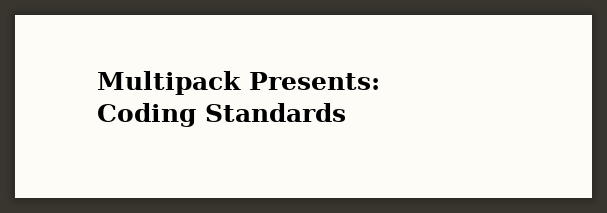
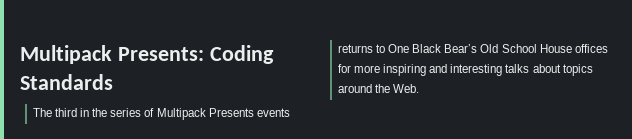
+ The third in the series of Multipack Presents events returns to One Black Bear’s Old School House offices for more inspiring and interesting talks about topics around the Web.

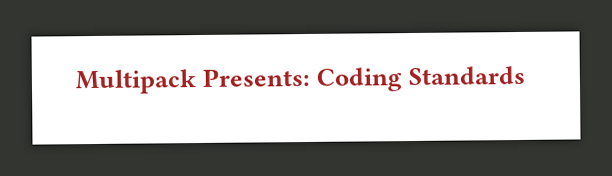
- The third in the series of Multipack Presents events returns to One Black Bear’s Old School House offices for more inspiring and interesting talks about topics around the Web.

